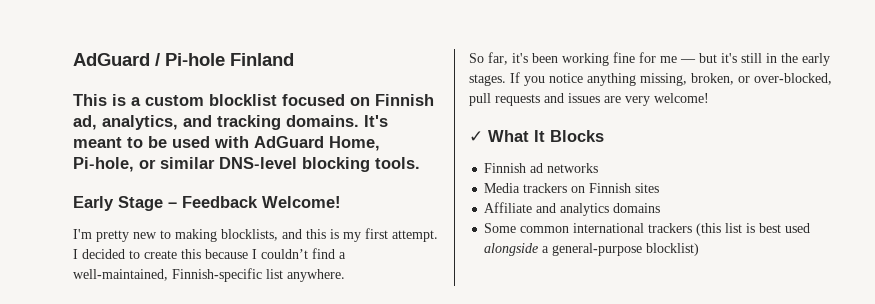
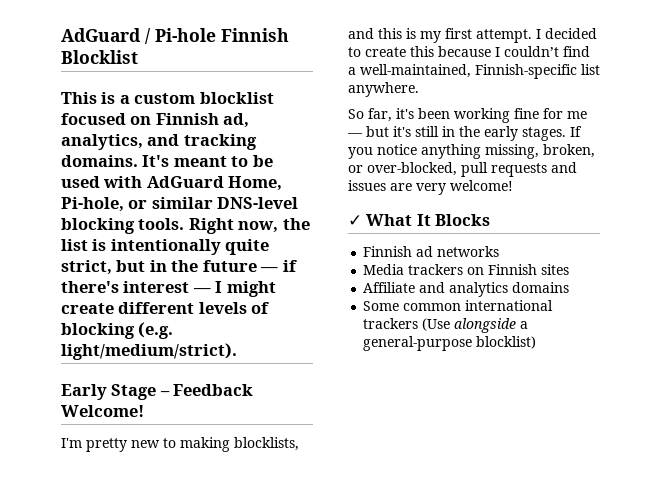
- AdGuard / Pi-hole Finland
+ AdGuard / Pi-hole Finnish Blocklist
+ Right now, the list is intentionally quite strict, but in the future — if there's interest — I might create different levels of blocking (e.g. light/medium/strict).
- Some common international trackers (this list is best used alongside a general-purpose blocklist)
+ Some common international trackers (Use alongside a general-purpose blocklist)

